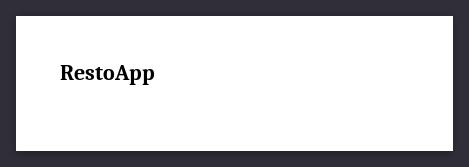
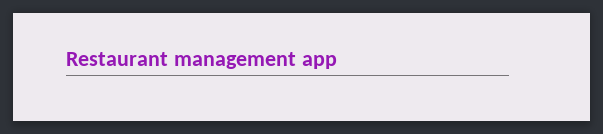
- RestoApp
+ Restaurant management app

